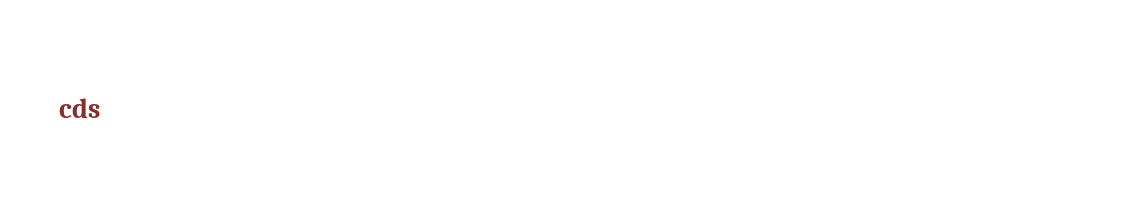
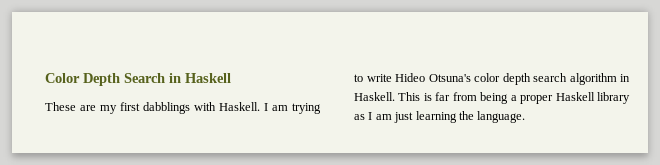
- cds
+ Color Depth Search in Haskell
+ These are my first dabblings with Haskell. I am trying to write Hideo Otsuna's color depth search algorithm in Haskell. This is far from being a proper Haskell library as I am just learning the language.

